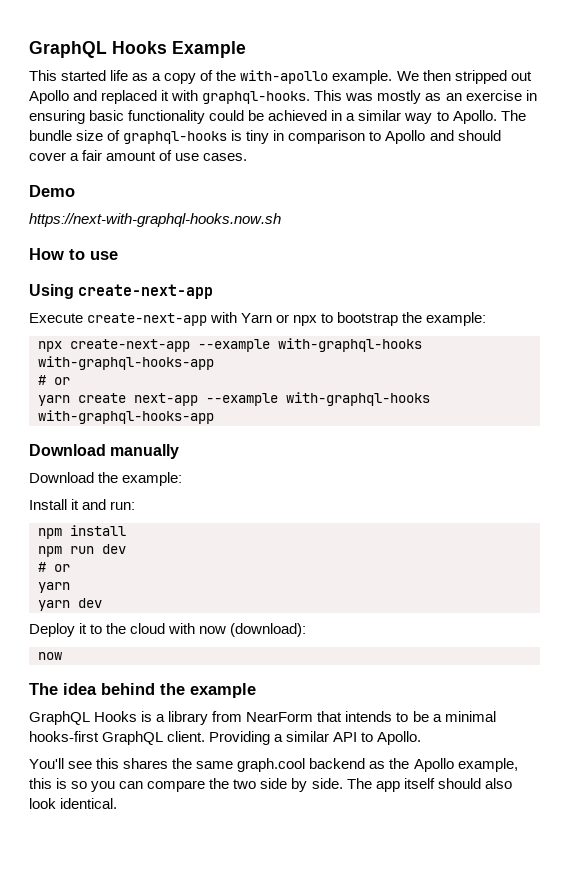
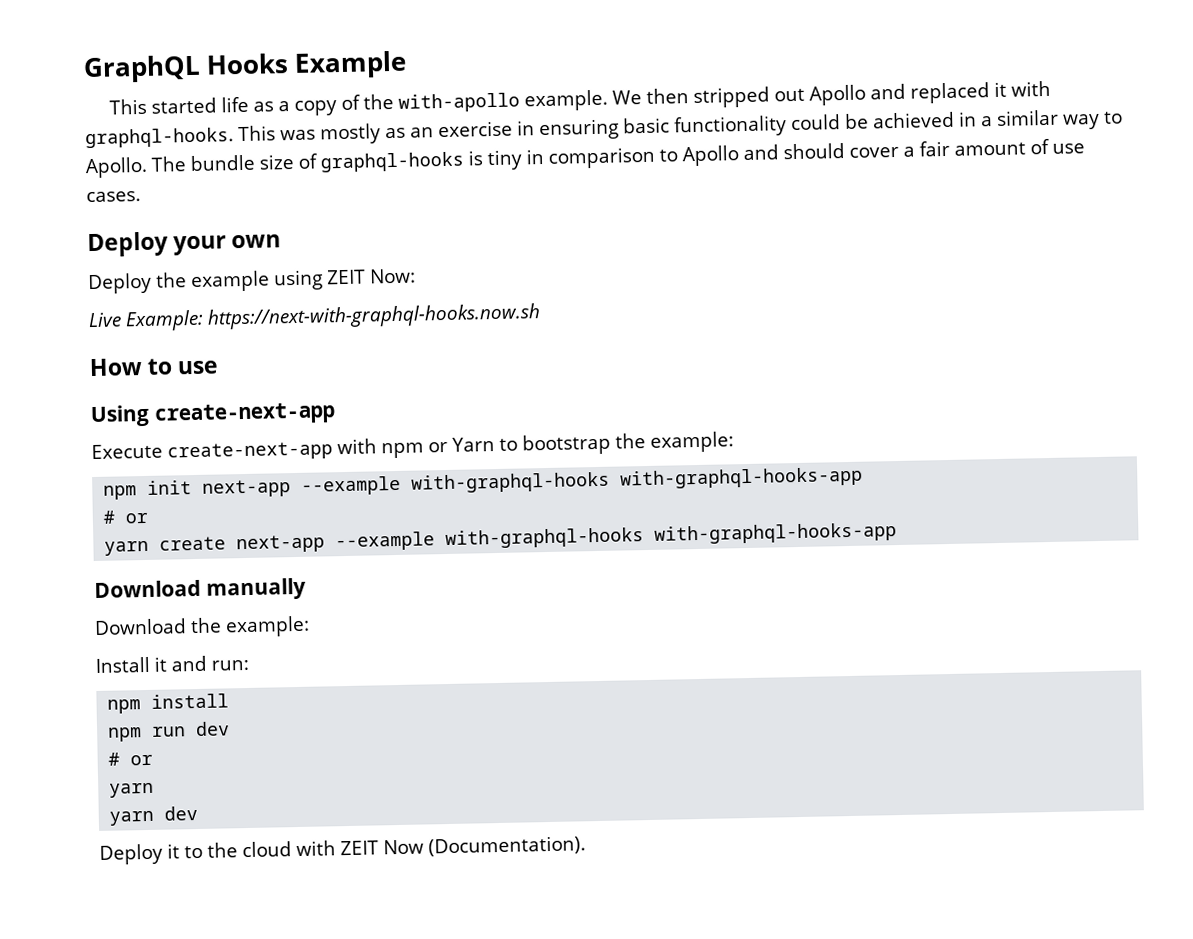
- Demo
- https://next-with-graphql-hooks.now.sh
+ Deploy your own
+ Deploy the example using ZEIT Now:
+ Live Example: https://next-with-graphql-hooks.now.sh
- Execute create-next-app with Yarn or npx to bootstrap the example:
+ Execute create-next-app with npm or Yarn to bootstrap the example:
- npx create-next-app --example with-graphql-hooks with-graphql-hooks-app
+ npm init next-app --example with-graphql-hooks with-graphql-hooks-app
- Deploy it to the cloud with now (download):
- now
- The idea behind the example
- GraphQL Hooks is a library from NearForm that intends to be a minimal hooks-first GraphQL client. Providing a similar API to Apollo.
- You'll see this shares the same graph.cool backend as the Apollo example, this is so you can compare the two side by side. The app itself should also look identical.
+ Deploy it to the cloud with ZEIT Now (Documentation).

